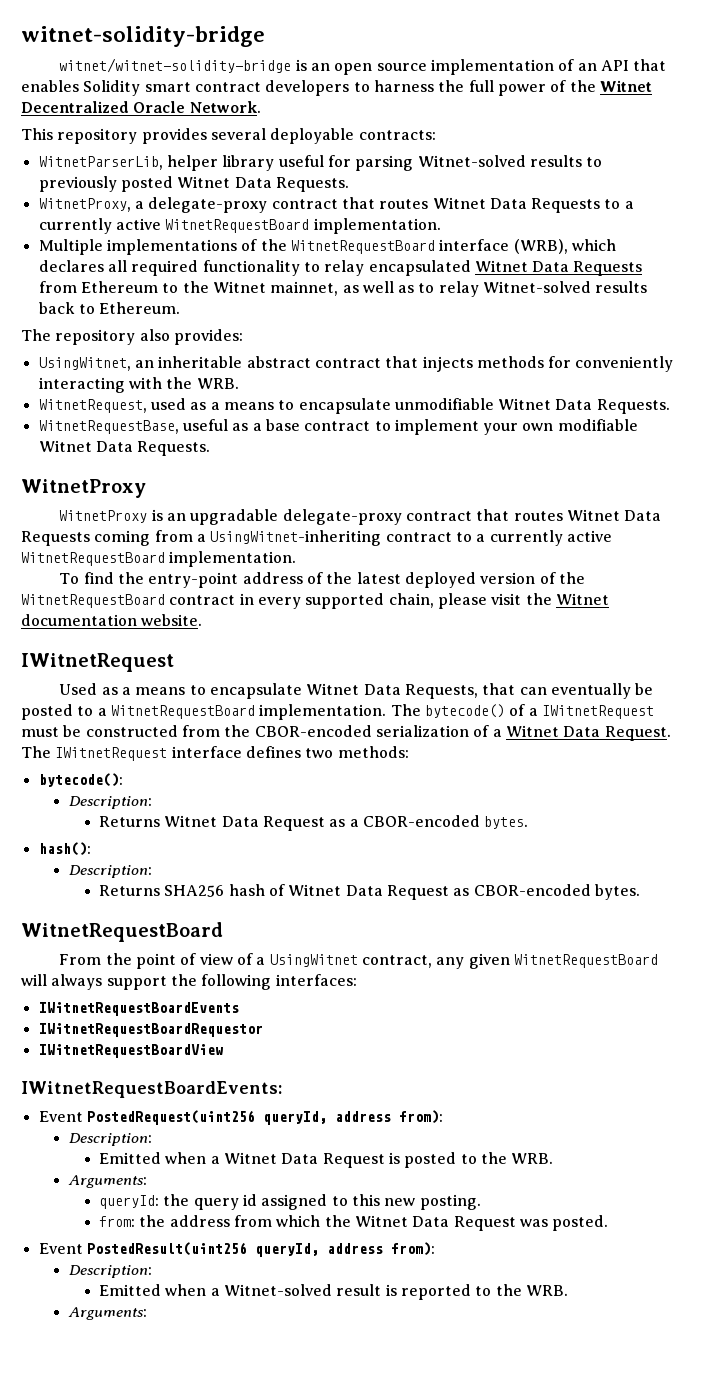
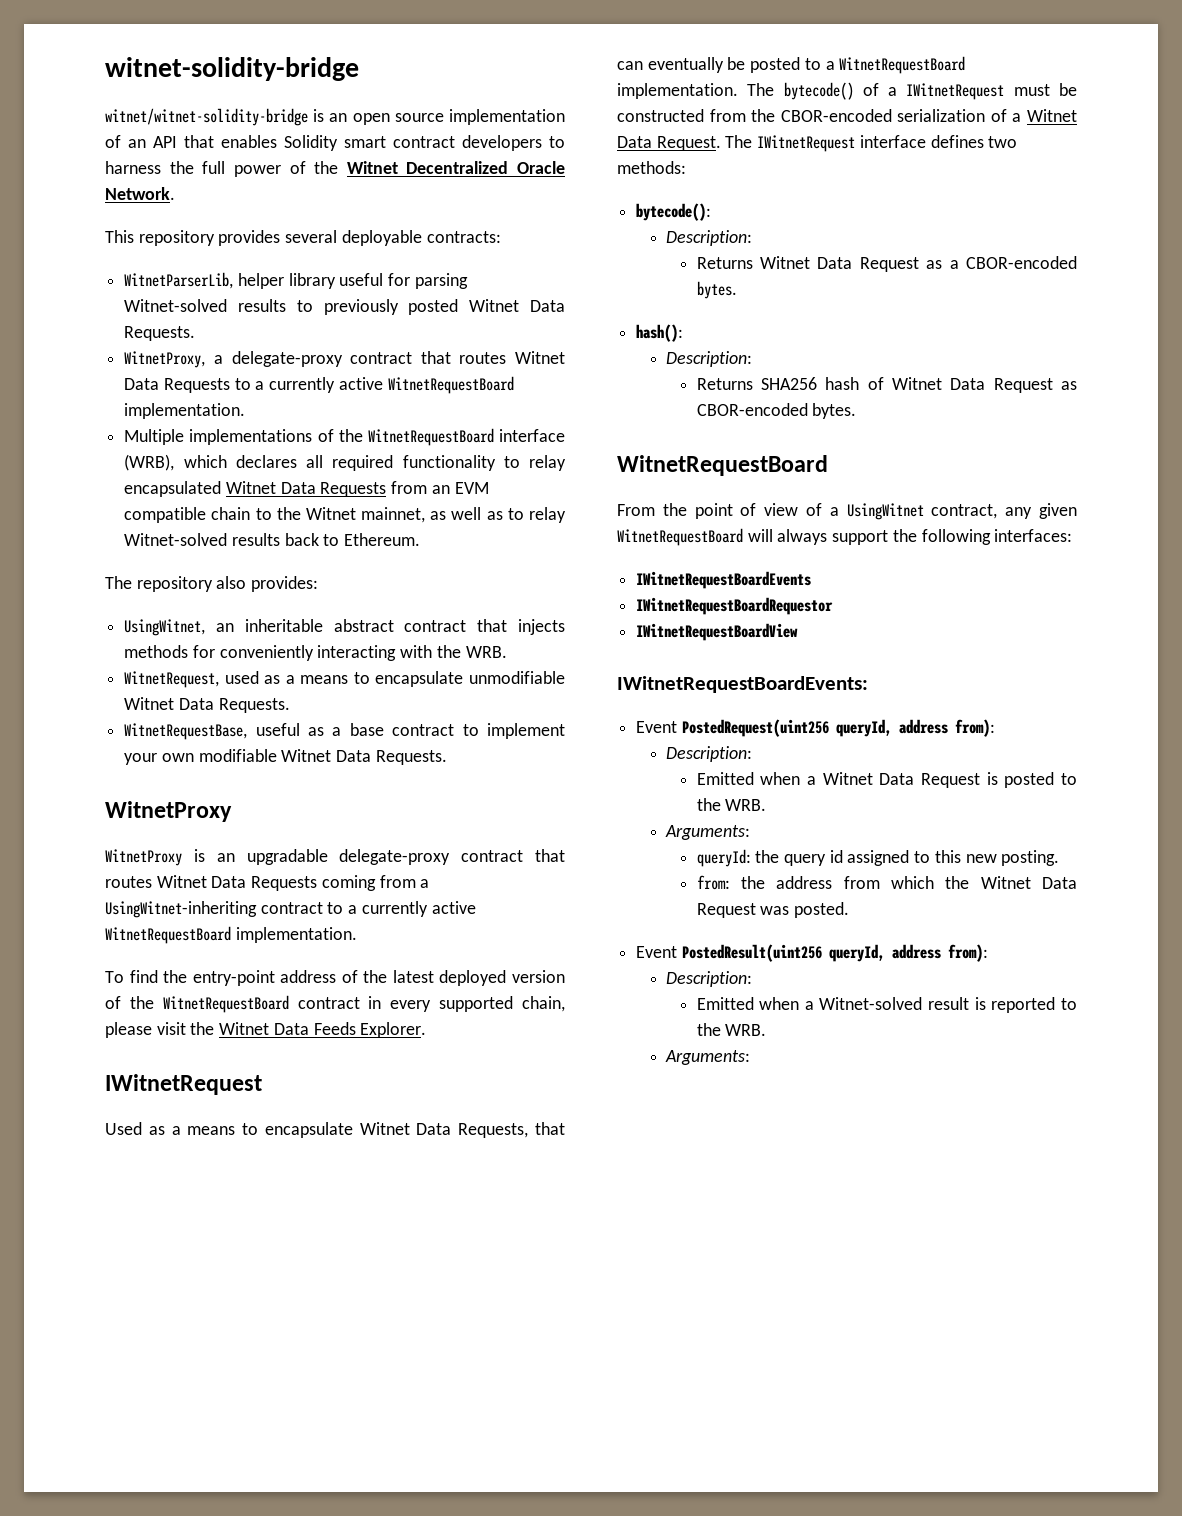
- Multiple implementations of the WitnetRequestBoard interface (WRB), which declares all required functionality to relay encapsulated Witnet Data Requests from Ethereum to the Witnet mainnet, as well as to relay Witnet-solved results back to Ethereum.
+ Multiple implementations of the WitnetRequestBoard interface (WRB), which declares all required functionality to relay encapsulated Witnet Data Requests from an EVM compatible chain to the Witnet mainnet, as well as to relay Witnet-solved results back to Ethereum.
- To find the entry-point address of the latest deployed version of the WitnetRequestBoard contract in every supported chain, please visit the Witnet documentation website.
+ To find the entry-point address of the latest deployed version of the WitnetRequestBoard contract in every supported chain, please visit the Witnet Data Feeds Explorer.

